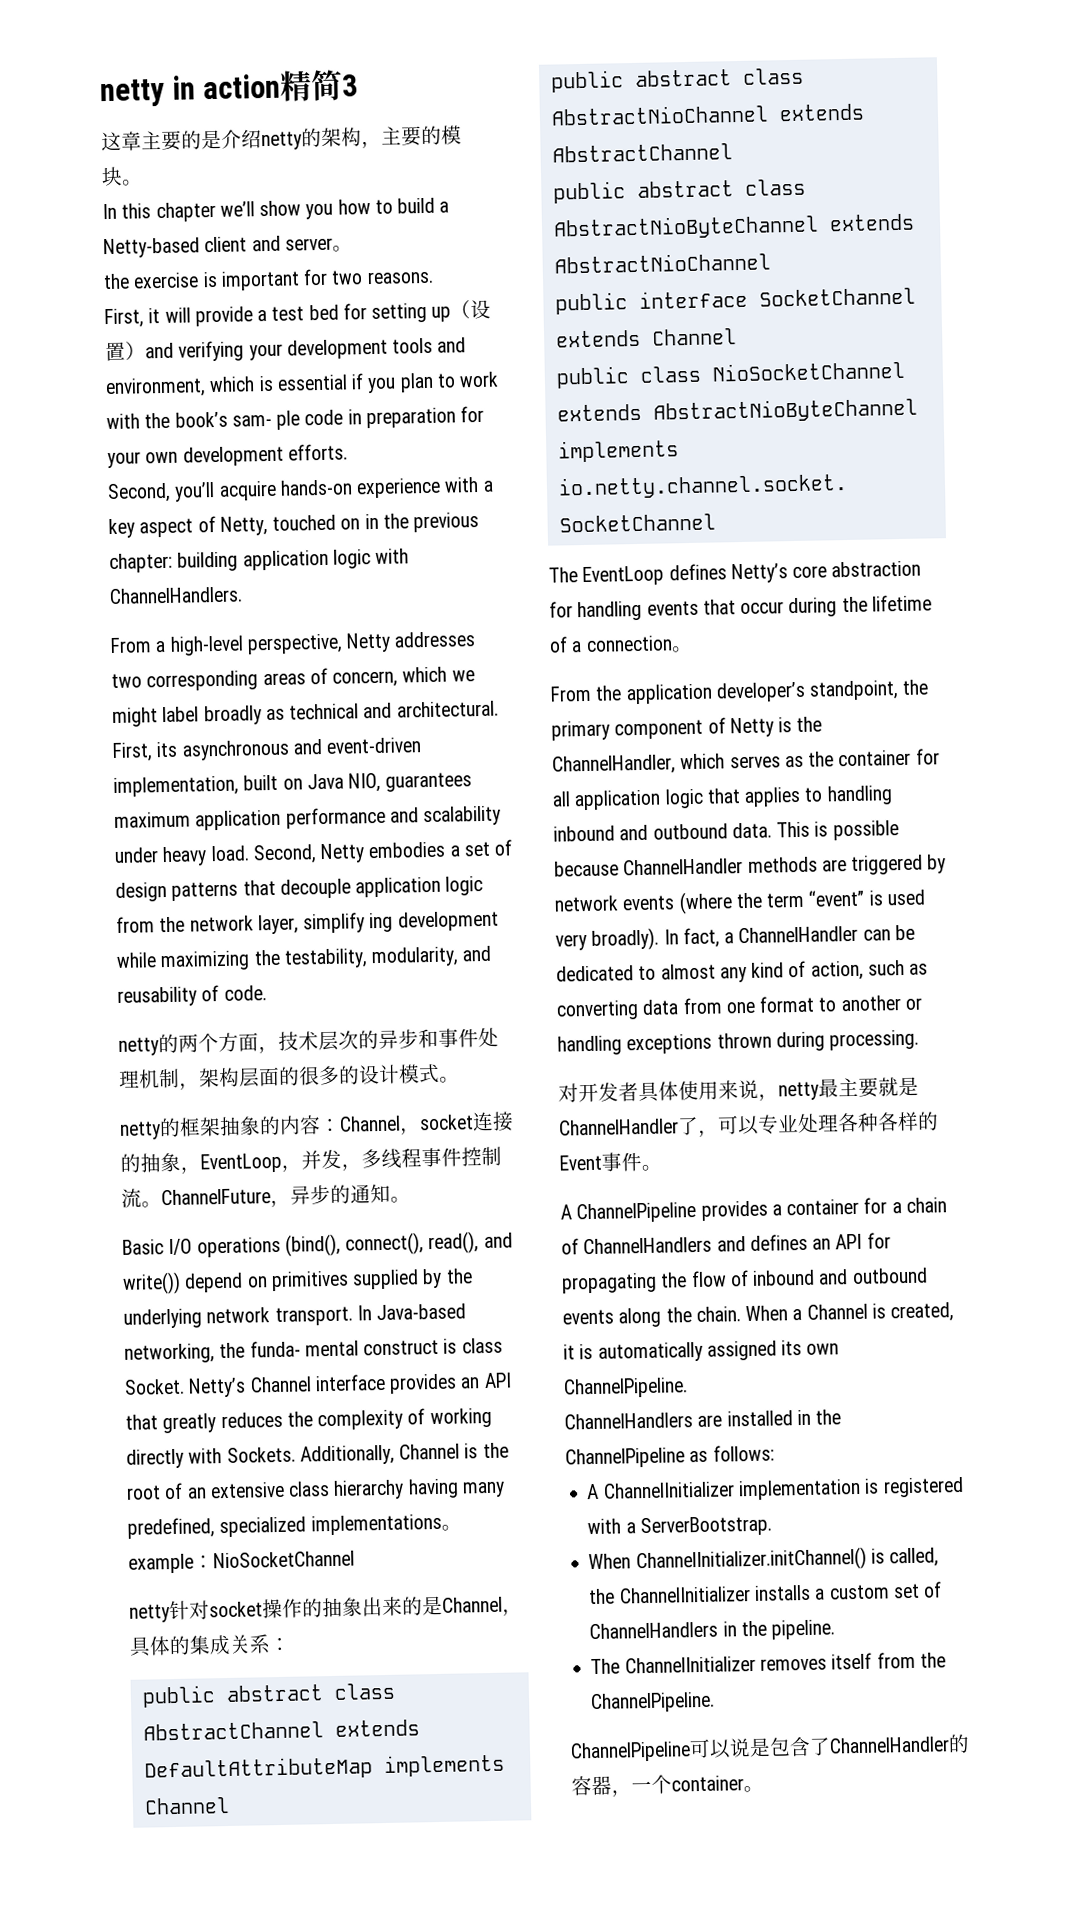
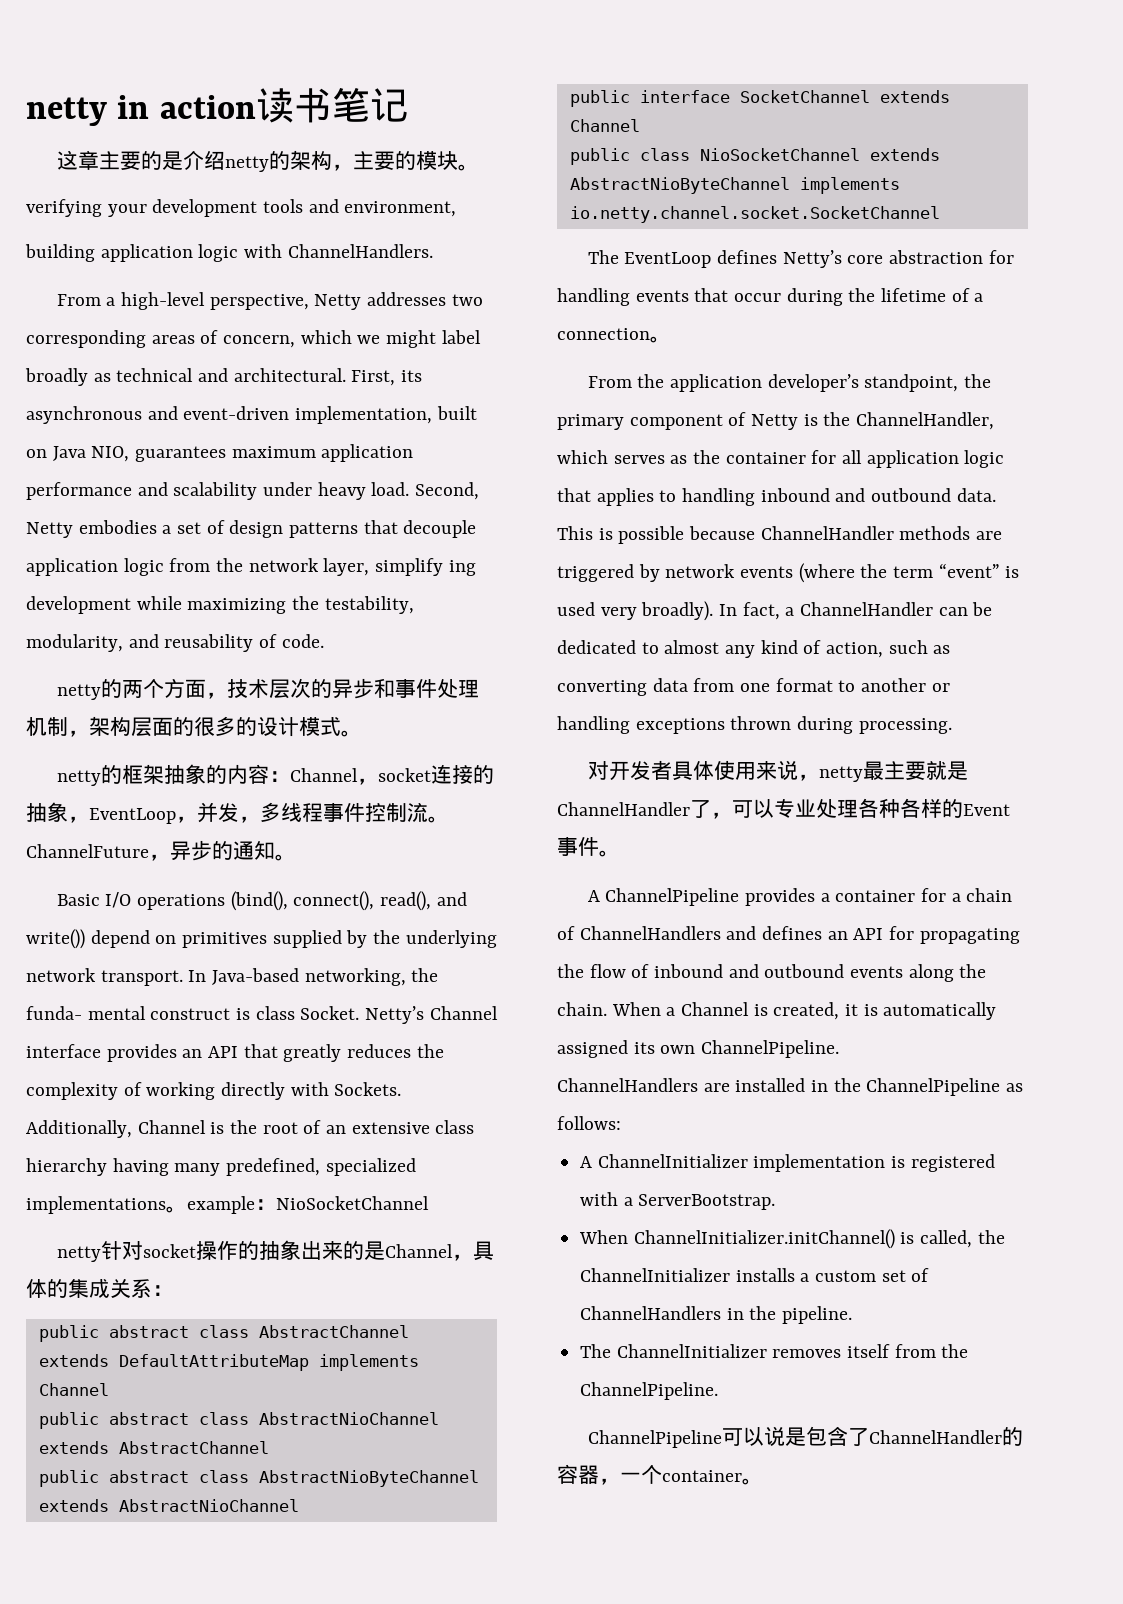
- netty in action精简3
+ netty in action读书笔记
- In this chapter we’ll show you how to build a Netty-based client and server。
- the exercise is important for two reasons.
- First, it will provide a test bed for setting up（设置）and verifying your development tools and environment, which is essential if you plan to work with the book’s sam- ple code in preparation for your own development efforts.
- Second, you’ll acquire hands-on experience with a key aspect of Netty, touched on in the previous chapter: building application logic with ChannelHandlers.
+ verifying your development tools and environment,
+ building application logic with ChannelHandlers.

